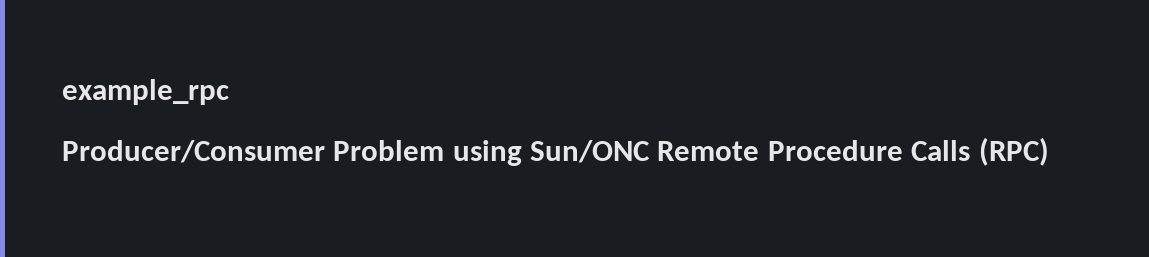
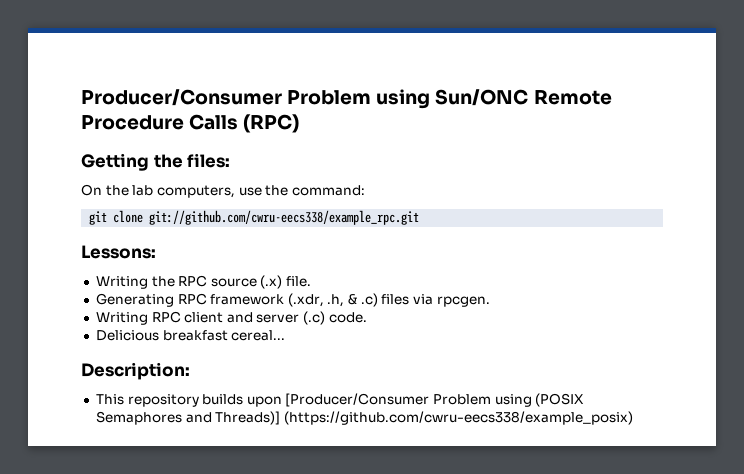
- example_rpc
+ Getting the files:
+ On the lab computers, use the command:
+ git clone git://github.com/cwru-eecs338/example_rpc.git
+ Lessons:
+ Writing the RPC source (.x) file.
+ Generating RPC framework (.xdr, .h, & .c) files via rpcgen.
+ Writing RPC client and server (.c) code.
+ Delicious breakfast cereal...
+ Description:
+ This repository builds upon [Producer/Consumer Problem using (POSIX Semaphores and Threads)] (https://github.com/cwru-eecs338/example_posix)

